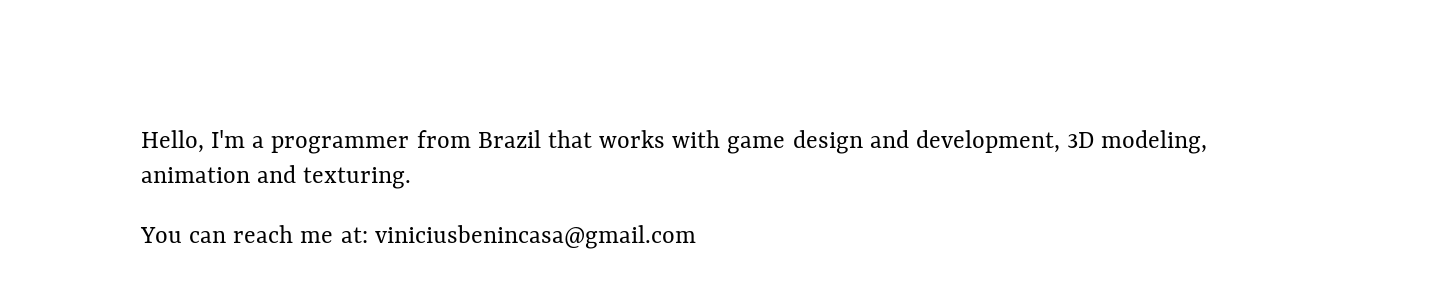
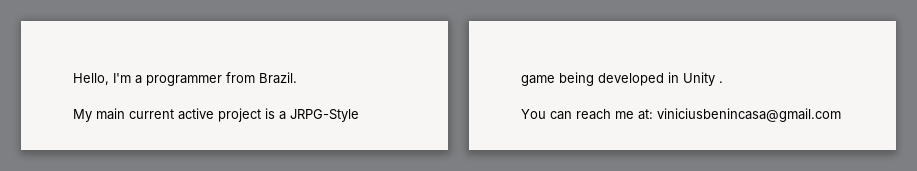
- Hello, I'm a programmer from Brazil that works with game design and development, 3D modeling, animation and texturing.
+ Hello, I'm a programmer from Brazil.
+ My main current active project is a JRPG-Style game being developed in Unity .

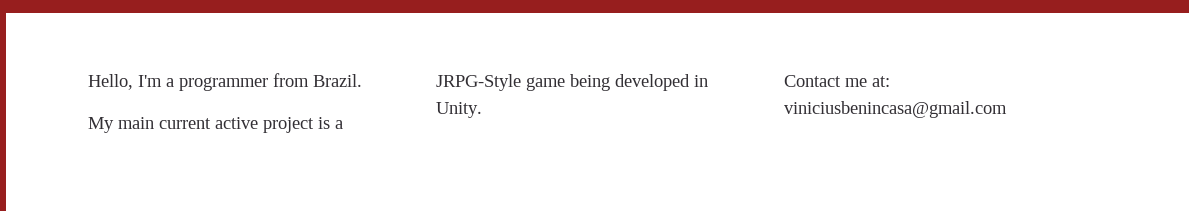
- My main current active project is a JRPG-Style game being developed in Unity .
- You can reach me at: viniciusbenincasa@gmail.com
+ My main current active project is a JRPG-Style game being developed in Unity.
+ Contact me at: viniciusbenincasa@gmail.com

